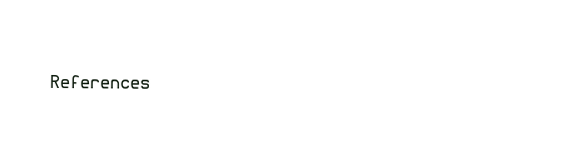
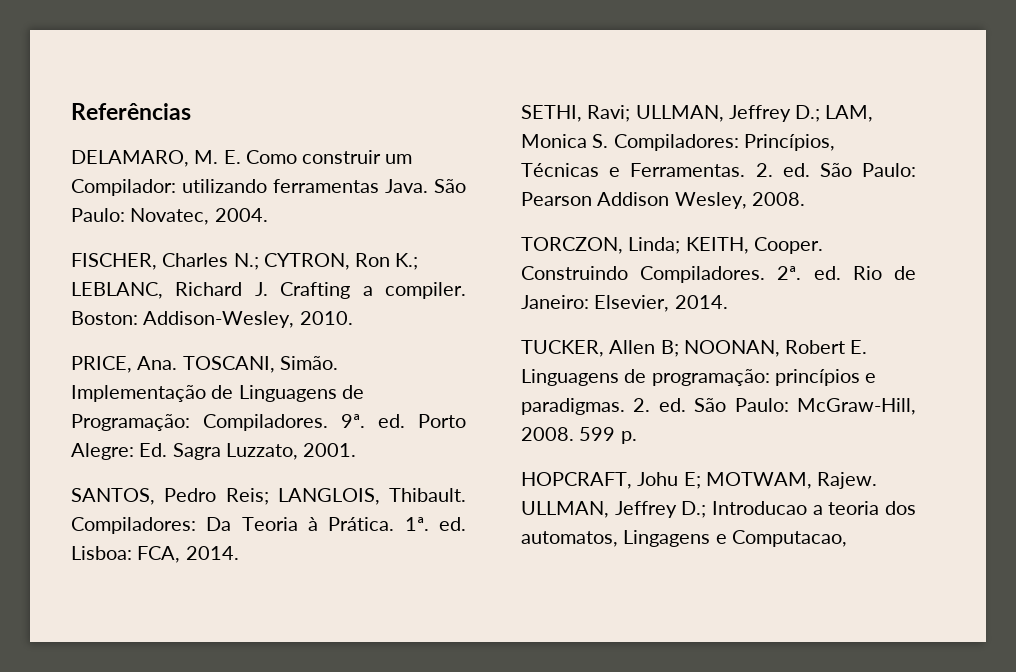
- References
+ Referências
+ DELAMARO, M. E. Como construir um Compilador: utilizando ferramentas Java. São Paulo: Novatec, 2004.
+ FISCHER, Charles N.; CYTRON, Ron K.; LEBLANC, Richard J. Crafting a compiler. Boston: Addison-Wesley, 2010.
+ PRICE, Ana. TOSCANI, Simão. Implementação de Linguagens de Programação: Compiladores. 9ª. ed. Porto Alegre: Ed. Sagra Luzzato, 2001.
+ SANTOS, Pedro Reis; LANGLOIS, Thibault. Compiladores: Da Teoria à Prática. 1ª. ed. Lisboa: FCA, 2014.
+ SETHI, Ravi; ULLMAN, Jeffrey D.; LAM, Monica S. Compiladores: Princípios, Técnicas e Ferramentas. 2. ed. São Paulo: Pearson Addison Wesley, 2008.
+ TORCZON, Linda; KEITH, Cooper. Construindo Compiladores. 2ª. ed. Rio de Janeiro: Elsevier, 2014.
+ TUCKER, Allen B; NOONAN, Robert E. Linguagens de programação: princípios e paradigmas. 2. ed. São Paulo: McGraw-Hill, 2008. 599 p.
+ HOPCRAFT, Johu E; MOTWAM, Rajew. ULLMAN, Jeffrey D.; Introducao a teoria dos automatos, Lingagens e Computacao,

